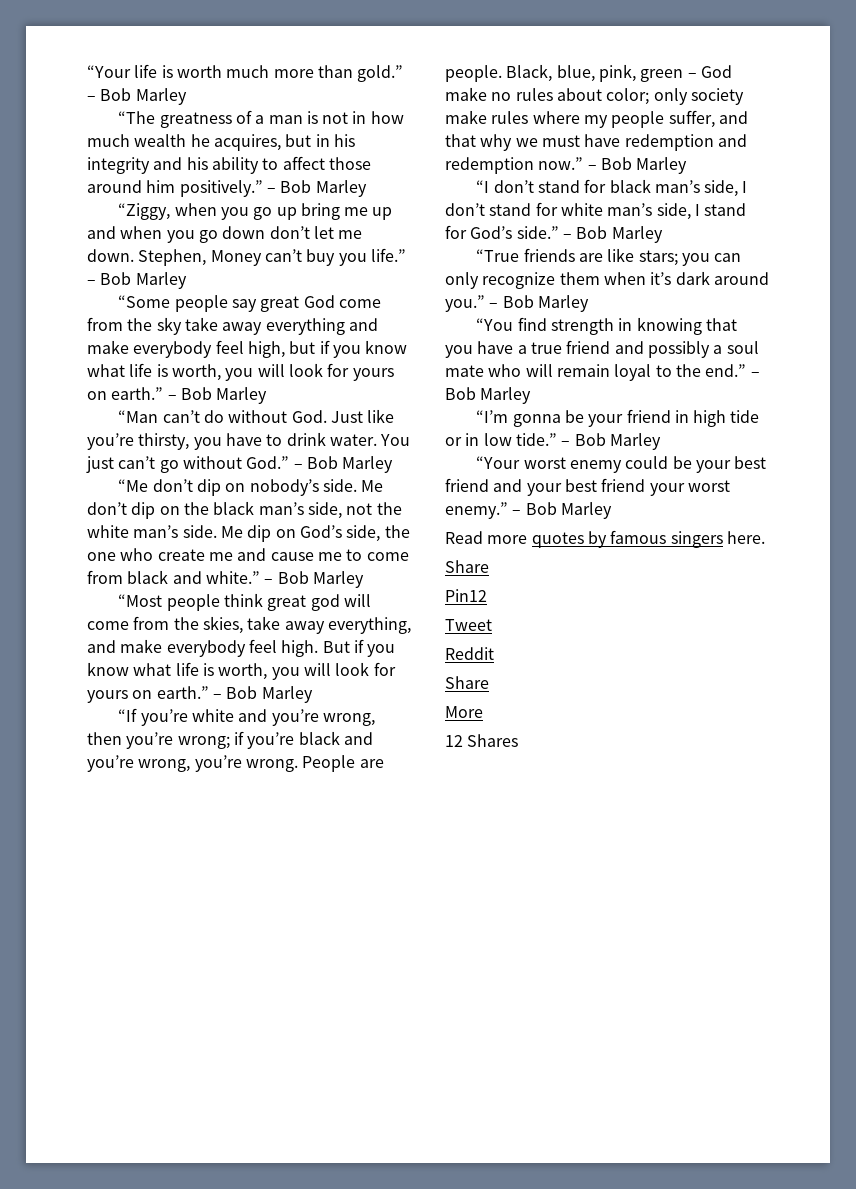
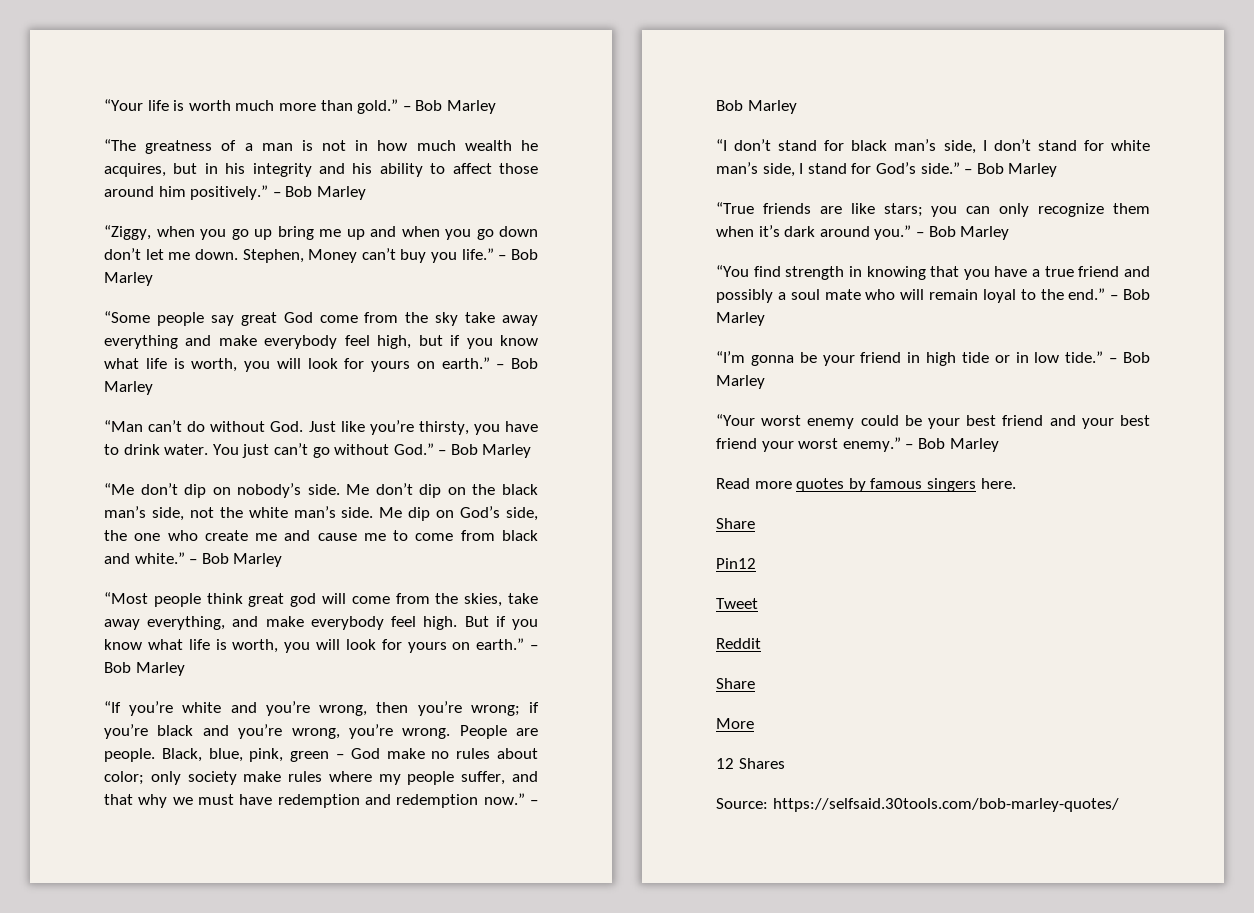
+ Source: https://selfsaid.30tools.com/bob-marley-quotes/

